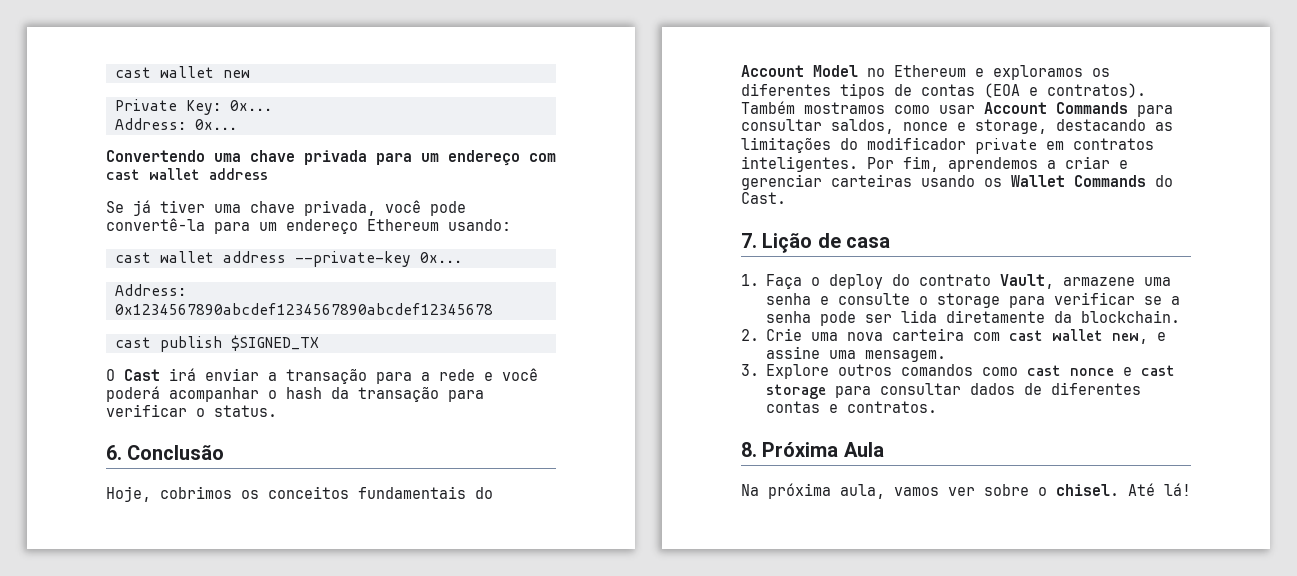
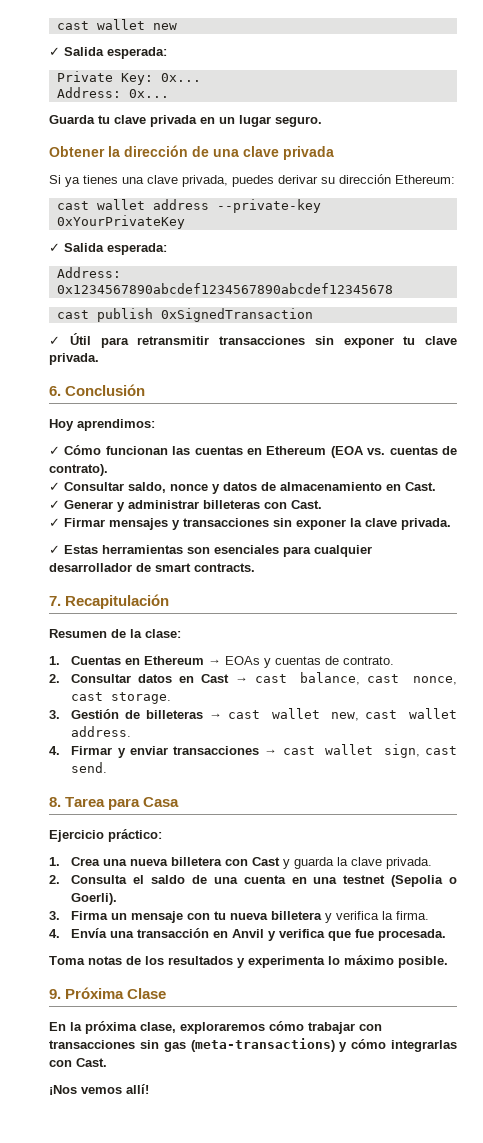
  cast wallet new
+ ✓ Salida esperada:
- Convertendo uma chave privada para um endereço com cast wallet address
- Se já tiver uma chave privada, você pode convertê-la para um endereço Ethereum usando:
+ Guarda tu clave privada en un lugar seguro.
+ Obtener la dirección de una clave privada
+ Si ya tienes una clave privada, puedes derivar su dirección Ethereum:
- cast wallet address --private-key 0x...
+ cast wallet address --private-key 0xYourPrivateKey
+ ✓ Salida esperada:
- cast publish $SIGNED_TX
- O Cast irá enviar a transação para a rede e você poderá acompanhar o hash da transação para verificar o status.
- 6. Conclusão
- Hoje, cobrimos os conceitos fundamentais do Account Model no Ethereum e exploramos os diferentes tipos de contas (EOA e contratos). Também mostramos como usar Account Commands para consultar saldos, nonce e storage, destacando as limitações do modificador private em contratos inteligentes. Por fim, aprendemos a criar e gerenciar carteiras usando os Wallet Commands do Cast.
- 7. Lição de casa
- 1. Faça o deploy do contrato Vault, armazene uma senha e consulte o storage para verificar se a senha pode ser lida diretamente da blockchain.
- 2. Crie uma nova carteira com cast wallet new, e assine uma mensagem.
- 3. Explore outros comandos como cast nonce e cast storage para consultar dados de diferentes contas e contratos.
- 8. Próxima Aula
- Na próxima aula, vamos ver sobre o chisel. Até lá!
+ cast publish 0xSignedTransaction
+ ✓ Útil para retransmitir transacciones sin exponer tu clave privada.
+ 6. Conclusión
+ Hoy aprendimos:
+ ✓ Cómo funcionan las cuentas en Ethereum (EOA vs. cuentas de contrato).
+ ✓ Consultar saldo, nonce y datos de almacenamiento en Cast.
+ ✓ Generar y administrar billeteras con Cast.
+ ✓ Firmar mensajes y transacciones sin exponer la clave privada.
+ ✓ Estas herramientas son esenciales para cualquier desarrollador de smart contracts.
+ 7. Recapitulación
+ Resumen de la clase:
+ 1. Cuentas en Ethereum → EOAs y cuentas de contrato.
+ 2. Consultar datos en Cast → cast balance, cast nonce, cast storage.
+ 3. Gestión de billeteras → cast wallet new, cast wallet address.
+ 4. Firmar y enviar transacciones → cast wallet sign, cast send.
+ 8. Tarea para Casa
+ Ejercicio práctico:
+ 1. Crea una nueva billetera con Cast y guarda la clave privada.
+ 2. Consulta el saldo de una cuenta en una testnet (Sepolia o Goerli).
+ 3. Firma un mensaje con tu nueva billetera y verifica la firma.
+ 4. Envía una transacción en Anvil y verifica que fue procesada.
+ Toma notas de los resultados y experimenta lo máximo posible.
+ 9. Próxima Clase
+ En la próxima clase, exploraremos cómo trabajar con transacciones sin gas (meta-transactions) y cómo integrarlas con Cast.
+ ¡Nos vemos allí!

